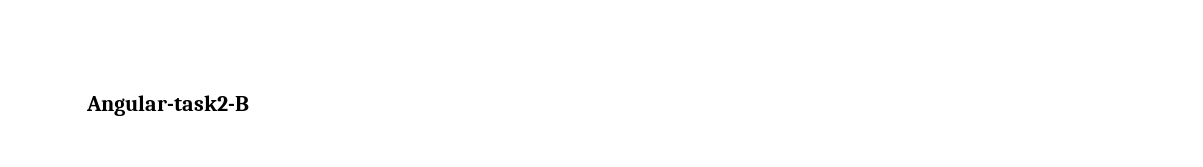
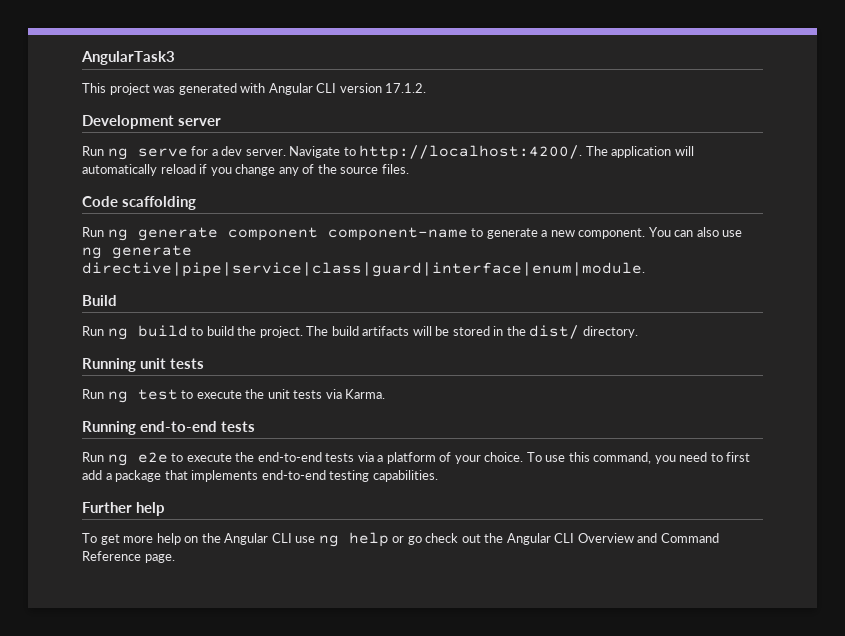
- Angular-task2-B
+ AngularTask3
+ This project was generated with Angular CLI version 17.1.2.
+ Development server
+ Run ng serve for a dev server. Navigate to http://localhost:4200/. The application will automatically reload if you change any of the source files.
+ Code scaffolding
+ Run ng generate component component-name to generate a new component. You can also use ng generate directive|pipe|service|class|guard|interface|enum|module.
+ Build
+ Run ng build to build the project. The build artifacts will be stored in the dist/ directory.
+ Running unit tests
+ Run ng test to execute the unit tests via Karma.
+ Running end-to-end tests
+ Run ng e2e to execute the end-to-end tests via a platform of your choice. To use this command, you need to first add a package that implements end-to-end testing capabilities.
+ Further help
+ To get more help on the Angular CLI use ng help or go check out the Angular CLI Overview and Command Reference page.

